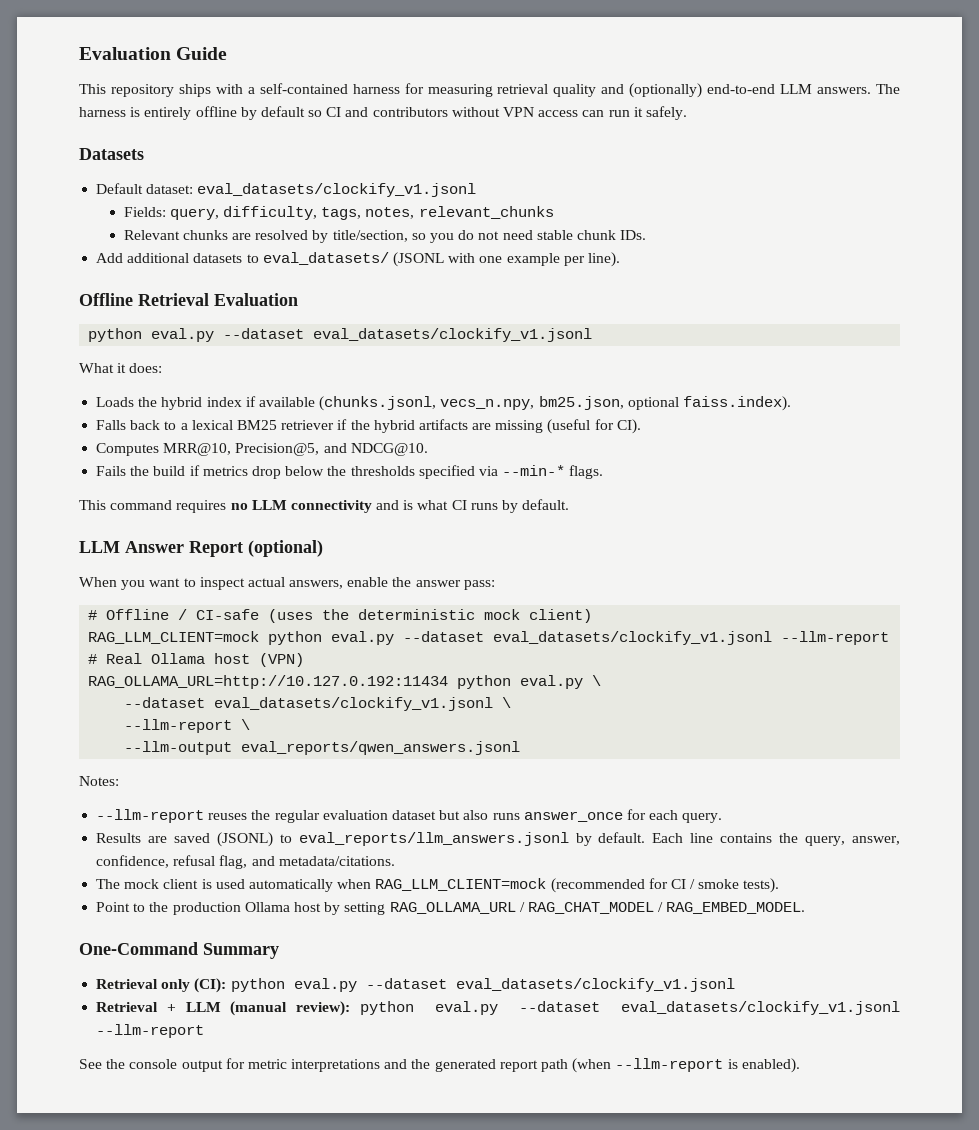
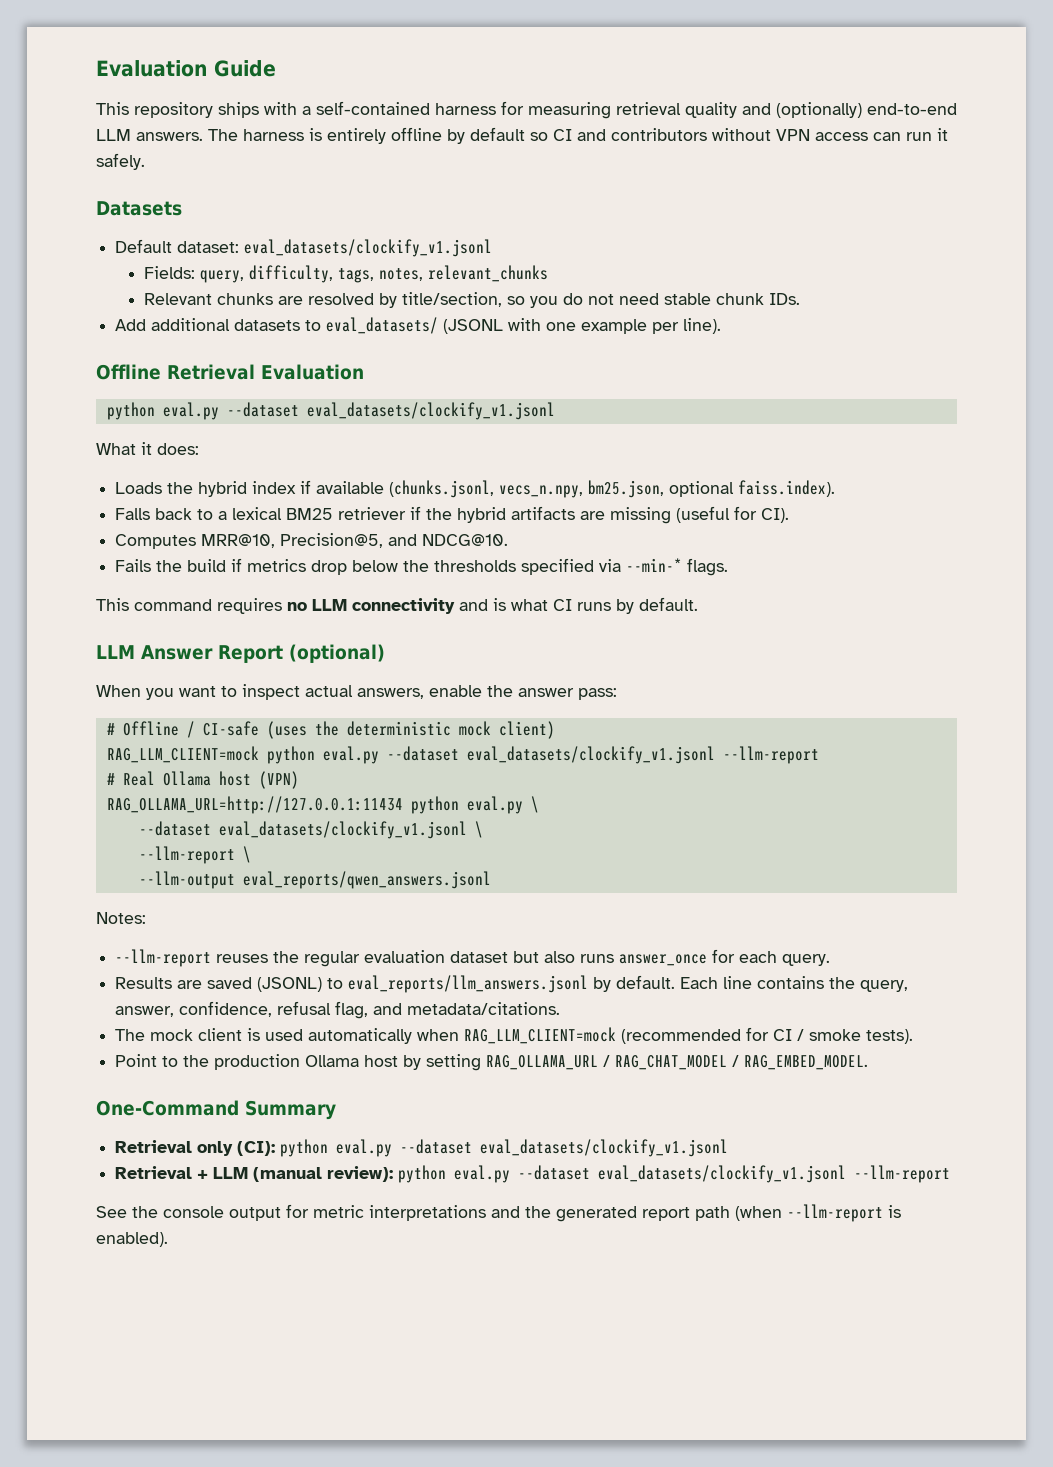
- RAG_OLLAMA_URL=http://10.127.0.192:11434 python eval.py \
+ RAG_OLLAMA_URL=http://127.0.0.1:11434 python eval.py \

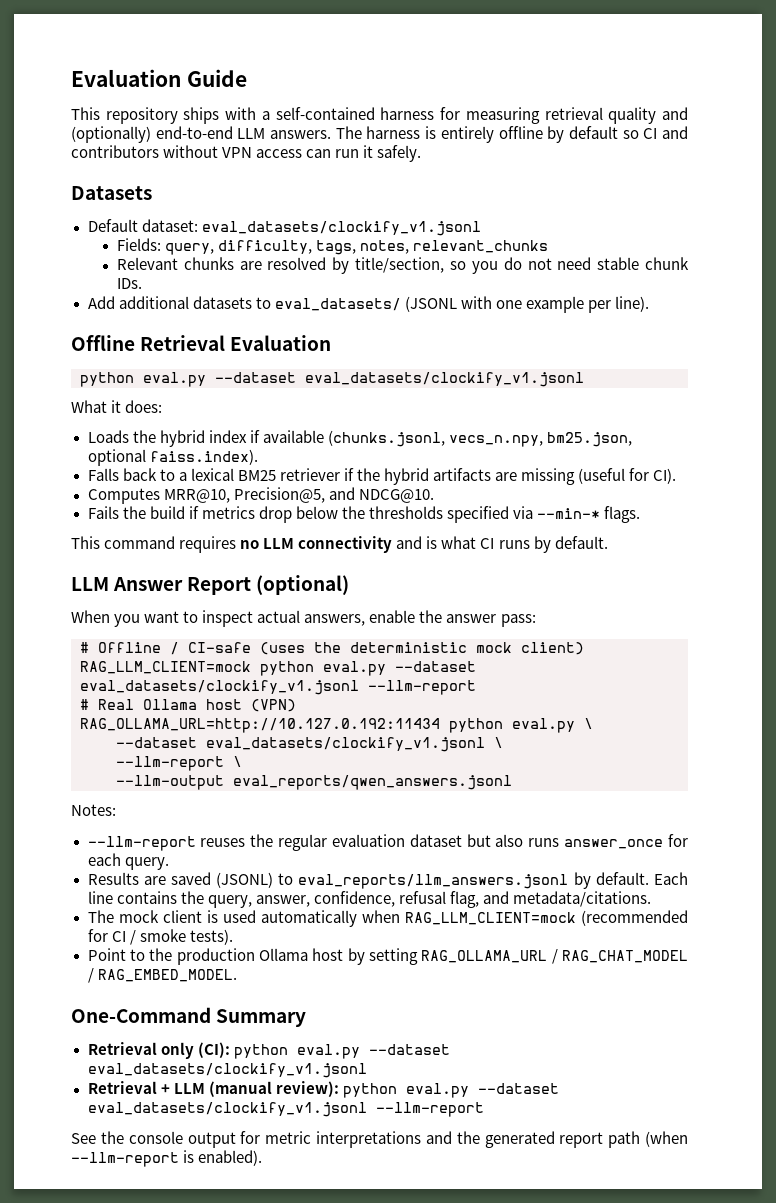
- RAG_OLLAMA_URL=http://127.0.0.1:11434 python eval.py \
+ RAG_OLLAMA_URL=http://10.127.0.192:11434 python eval.py \

